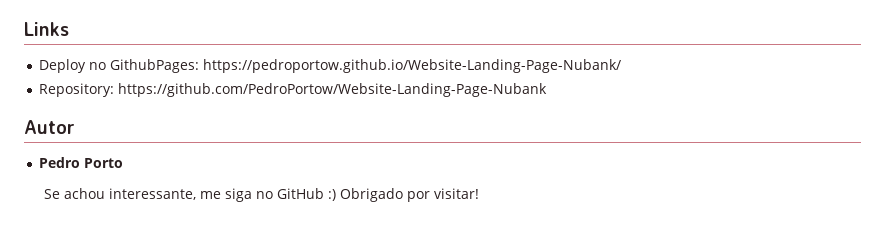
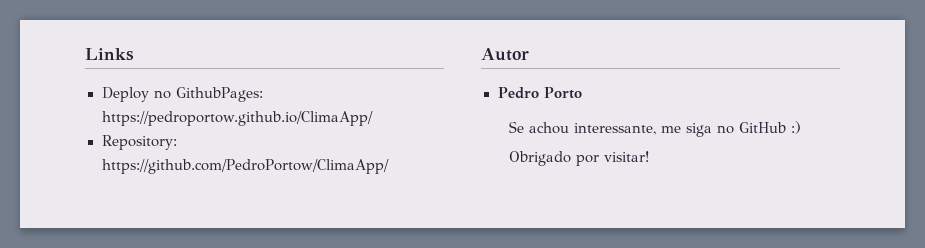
- Deploy no GithubPages: https://pedroportow.github.io/Website-Landing-Page-Nubank/
+ Deploy no GithubPages: https://pedroportow.github.io/ClimaApp/
- Repository: https://github.com/PedroPortow/Website-Landing-Page-Nubank
+ Repository: https://github.com/PedroPortow/ClimaApp/
- Se achou interessante, me siga no GitHub :) Obrigado por visitar!
+ Se achou interessante, me siga no GitHub :)
+ Obrigado por visitar!

